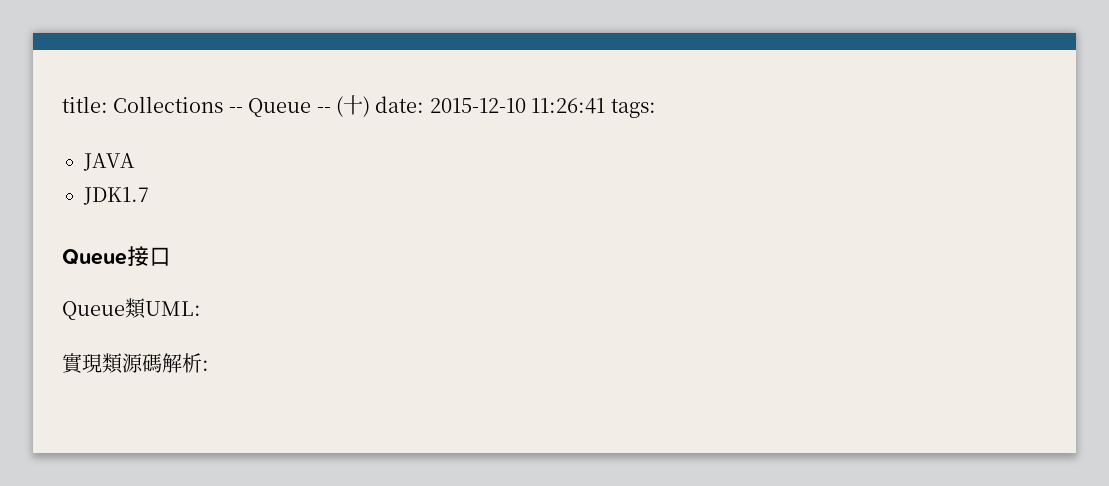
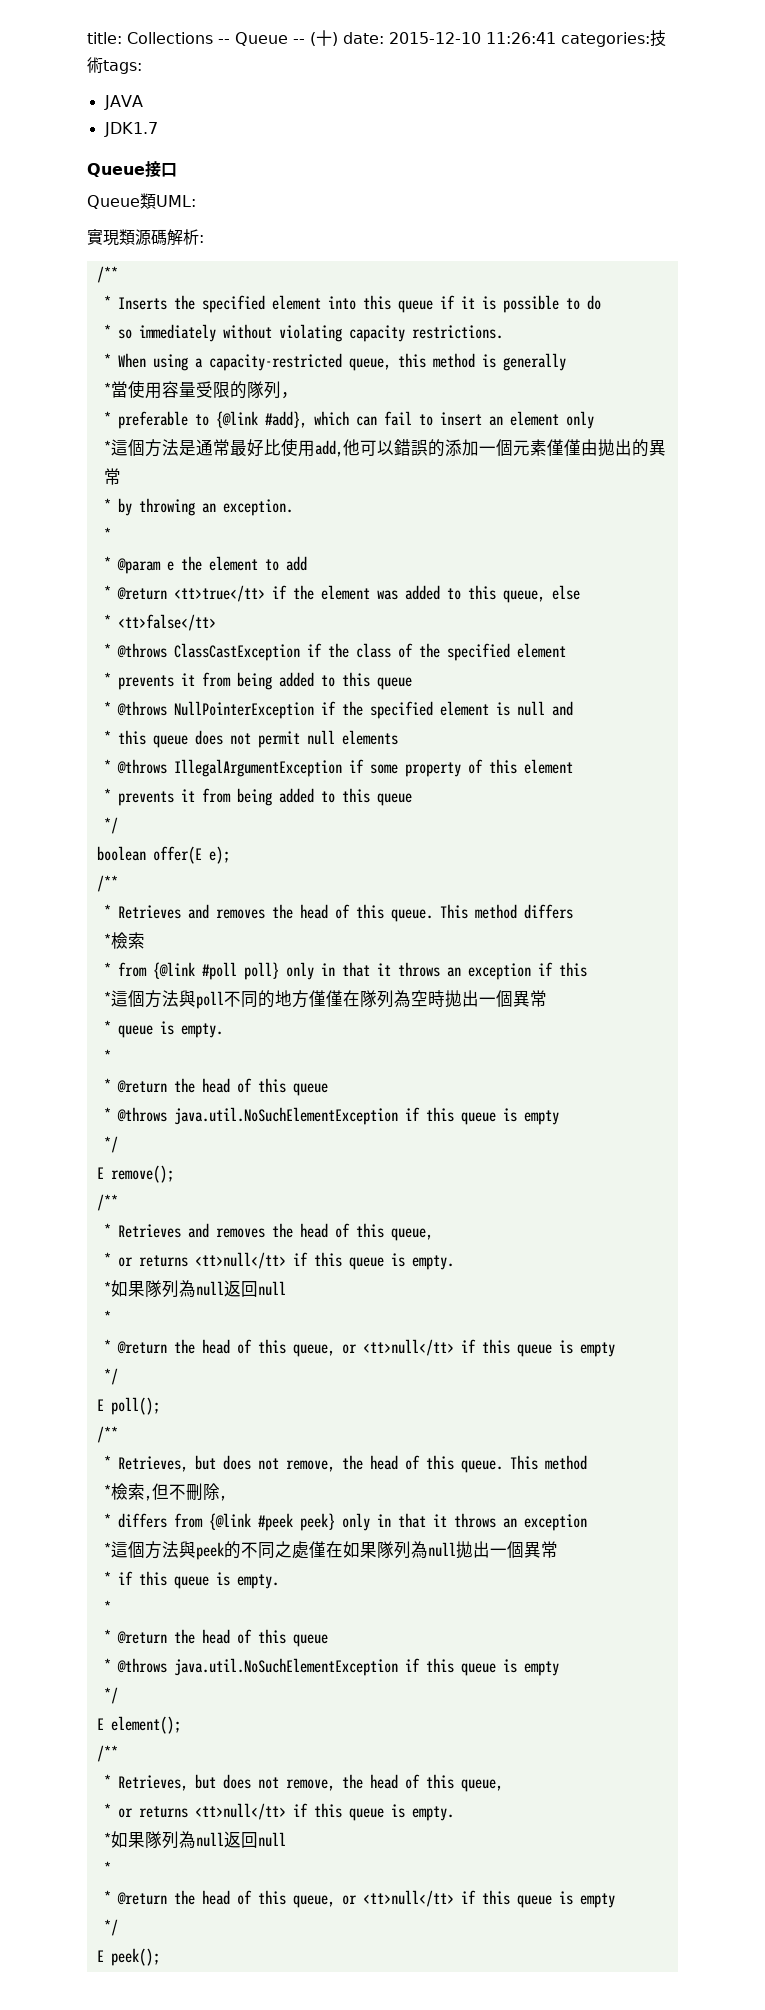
- title: Collections -- Queue -- (十) date: 2015-12-10 11:26:41 tags:
+ title: Collections -- Queue -- (十) date: 2015-12-10 11:26:41 categories:技術tags:
  實現類源碼解析:
+ /**
+ * Inserts the specified element into this queue if it is possible to do
+ * so immediately without violating capacity restrictions.
+ * When using a capacity-restricted queue, this method is generally
+ *當使用容量受限的隊列，
+ * preferable to {@link #add}, which can fail to insert an element only
+ *這個方法是通常最好比使用add,他可以錯誤的添加一個元素僅僅由拋出的異常
+ * by throwing an exception.
+ *
+ * @param e the element to add
+ * @return <tt>true</tt> if the element was added to this queue, else
+ * <tt>false</tt>
+ * @throws ClassCastException if the class of the specified element
+ * prevents it from being added to this queue
+ * @throws NullPointerException if the specified element is null and
+ * this queue does not permit null elements
+ * @throws IllegalArgumentException if some property of this element
+ * prevents it from being added to this queue
+ */
+ boolean offer(E e);
+ /**
+ * Retrieves and removes the head of this queue. This method differs
+ *檢索
+ * from {@link #poll poll} only in that it throws an exception if this
+ *這個方法與poll不同的地方僅僅在隊列為空時拋出一個異常
+ * queue is empty.
+ *
+ * @return the head of this queue
+ * @throws java.util.NoSuchElementException if this queue is empty
+ */
+ E remove();
+ /**
+ * Retrieves and removes the head of this queue,
+ * or returns <tt>null</tt> if this queue is empty.
+ *如果隊列為null返回null
+ *
+ * @return the head of this queue, or <tt>null</tt> if this queue is empty
+ */
+ E poll();
+ /**
+ * Retrieves, but does not remove, the head of this queue. This method
+ *檢索,但不刪除,
+ * differs from {@link #peek peek} only in that it throws an exception
+ *這個方法與peek的不同之處僅在如果隊列為null拋出一個異常
+ * if this queue is empty.
+ *
+ * @return the head of this queue
+ * @throws java.util.NoSuchElementException if this queue is empty
+ */
+ E element();
+ /**
+ * Retrieves, but does not remove, the head of this queue,
+ * or returns <tt>null</tt> if this queue is empty.
+ *如果隊列為null返回null
+ *
+ * @return the head of this queue, or <tt>null</tt> if this queue is empty
+ */
+ E peek();

